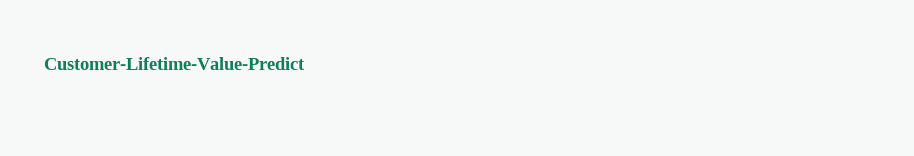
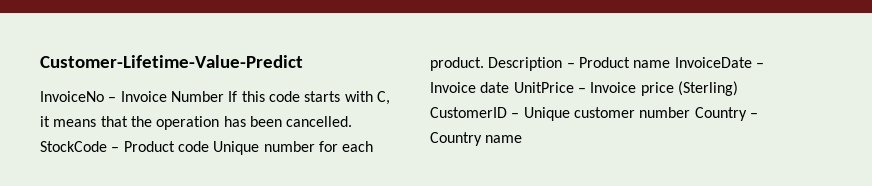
+ InvoiceNo – Invoice Number If this code starts with C, it means that the operation has been cancelled. StockCode – Product code Unique number for each product. Description – Product name InvoiceDate – Invoice date UnitPrice – Invoice price (Sterling) CustomerID – Unique customer number Country – Country name

